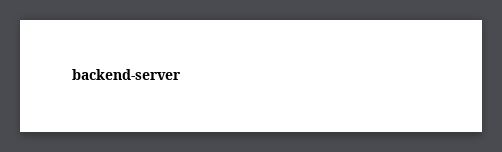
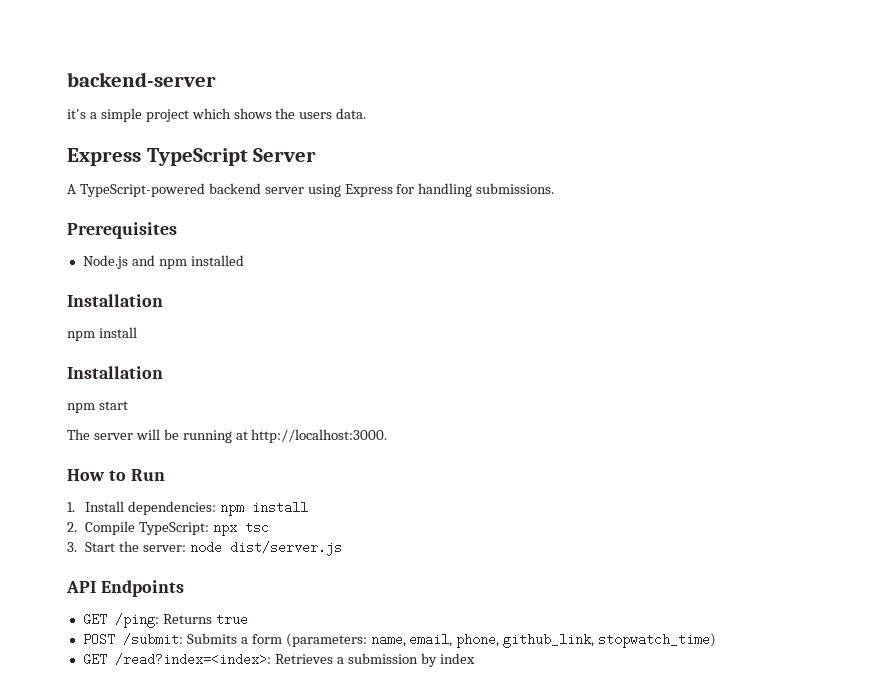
+ it's a simple project which shows the users data.
+ Express TypeScript Server
+ A TypeScript-powered backend server using Express for handling submissions.
+ Prerequisites
+ Node.js and npm installed
+ Installation
+ npm install
+ Installation
+ npm start
+ The server will be running at http://localhost:3000.
+ How to Run
+ 1. Install dependencies: npm install
+ 2. Compile TypeScript: npx tsc
+ 3. Start the server: node dist/server.js
+ API Endpoints
+ GET /ping: Returns true
+ POST /submit: Submits a form (parameters: name, email, phone, github_link, stopwatch_time)
+ GET /read?index=<index>: Retrieves a submission by index

